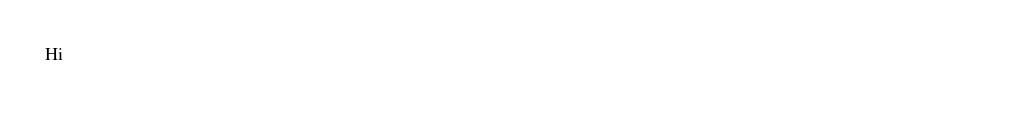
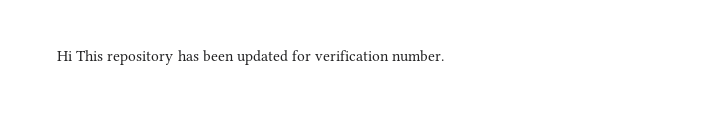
- Hi
+ Hi This repository has been updated for verification number.

